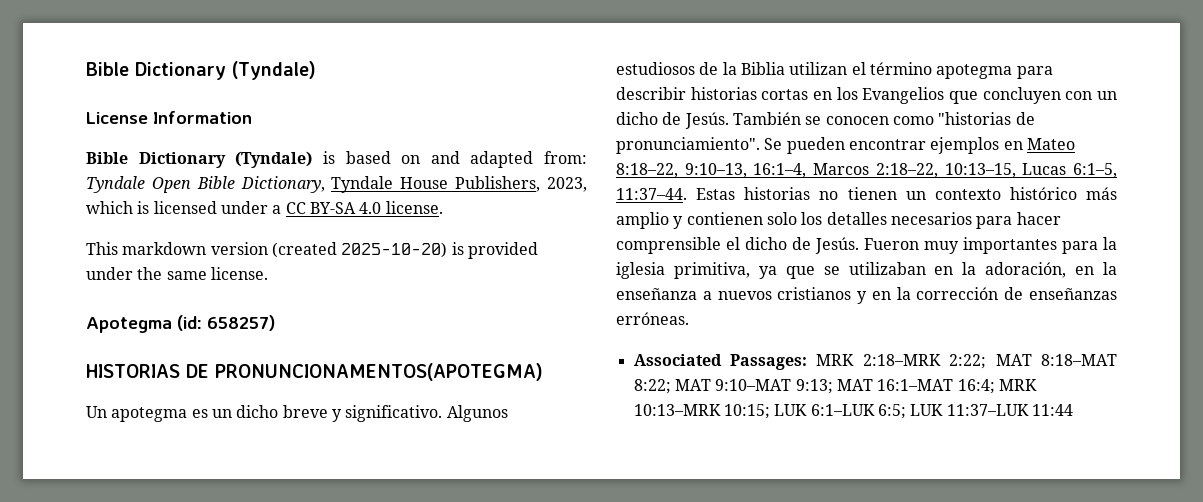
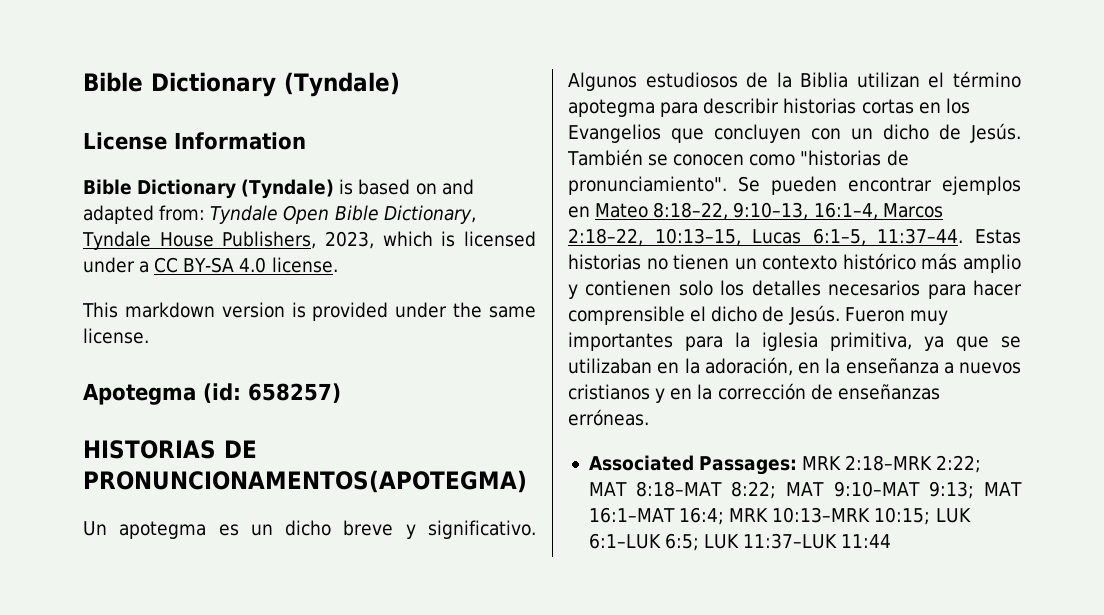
- This markdown version (created 2025-10-20) is provided under the same license.
+ This markdown version is provided under the same license.

